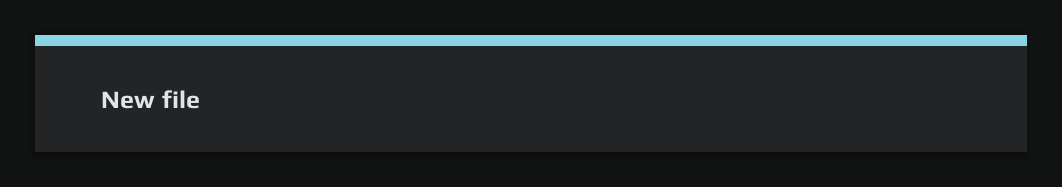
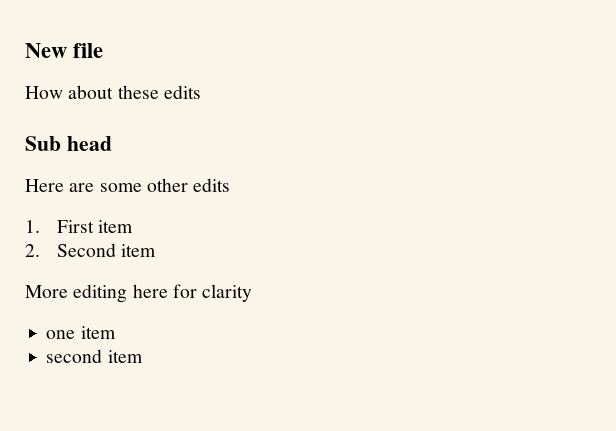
+ How about these edits
+ Sub head
+ Here are some other edits
+ 1. First item
+ 2. Second item
+ More editing here for clarity
+ one item
+ second item

